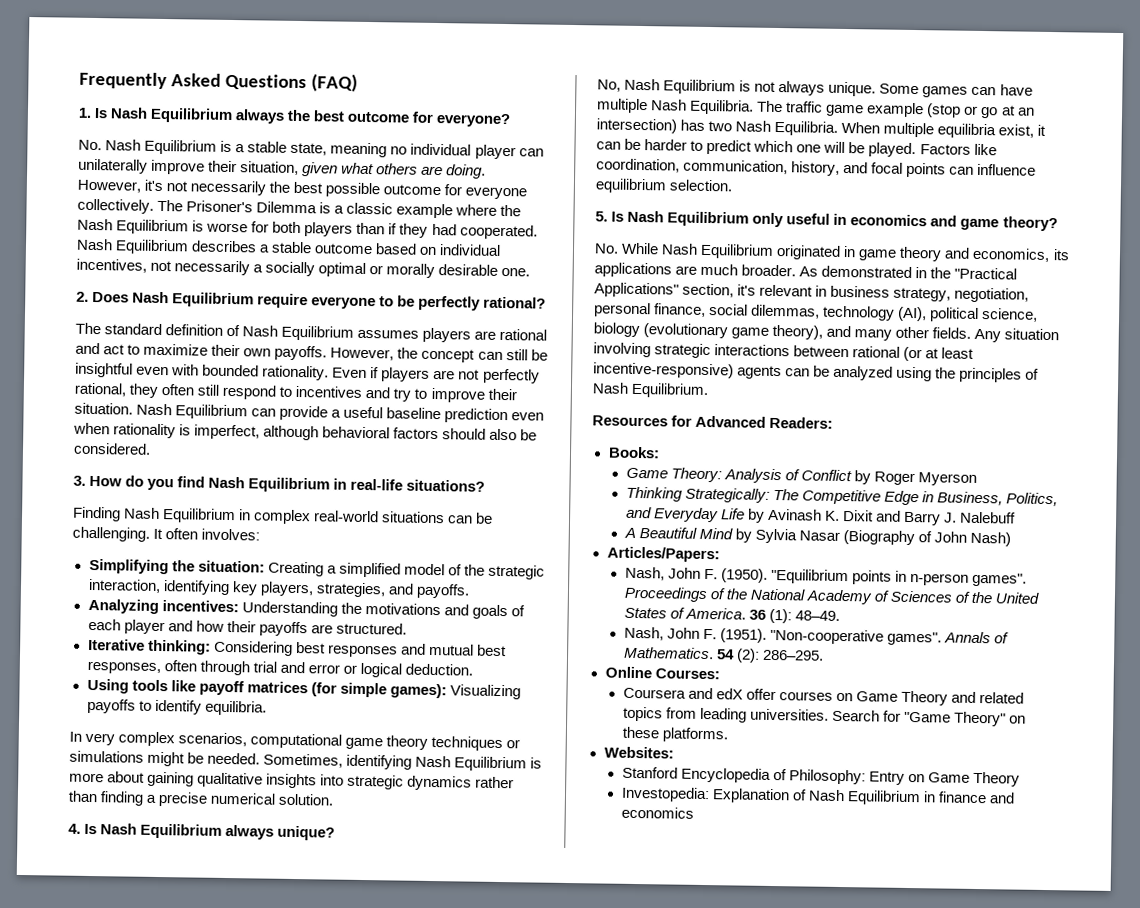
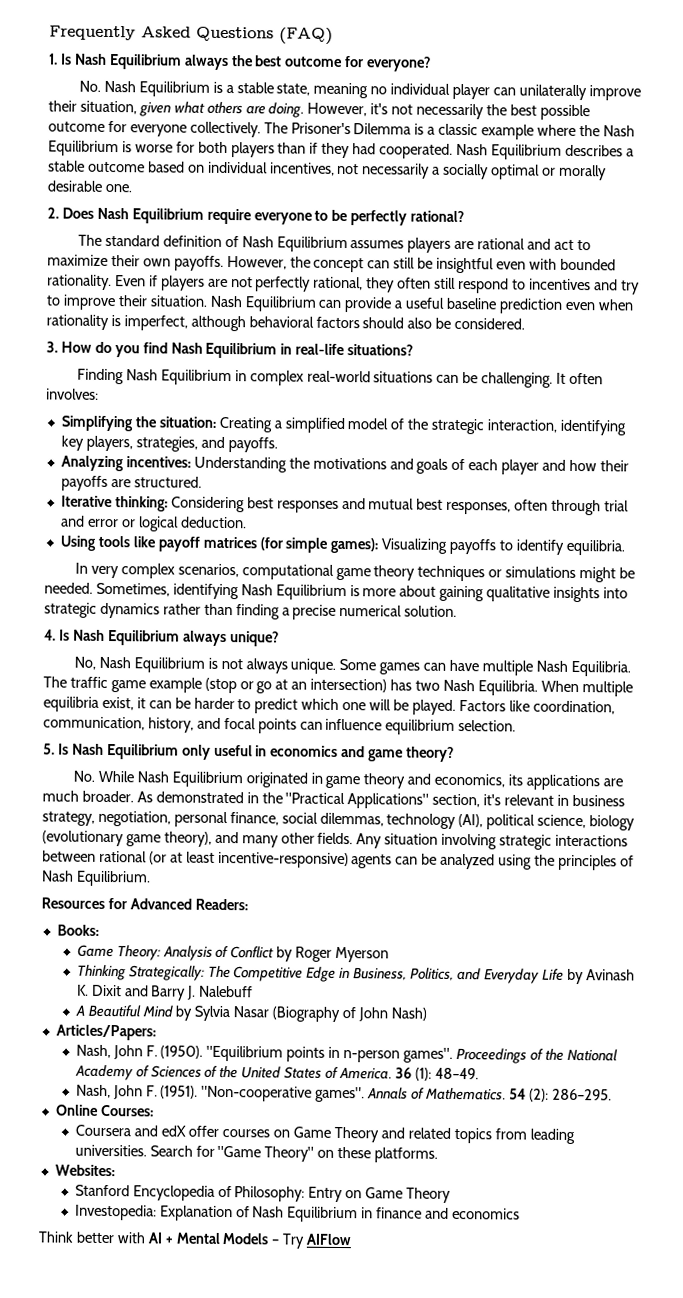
+ Think better with AI + Mental Models – Try AIFlow

